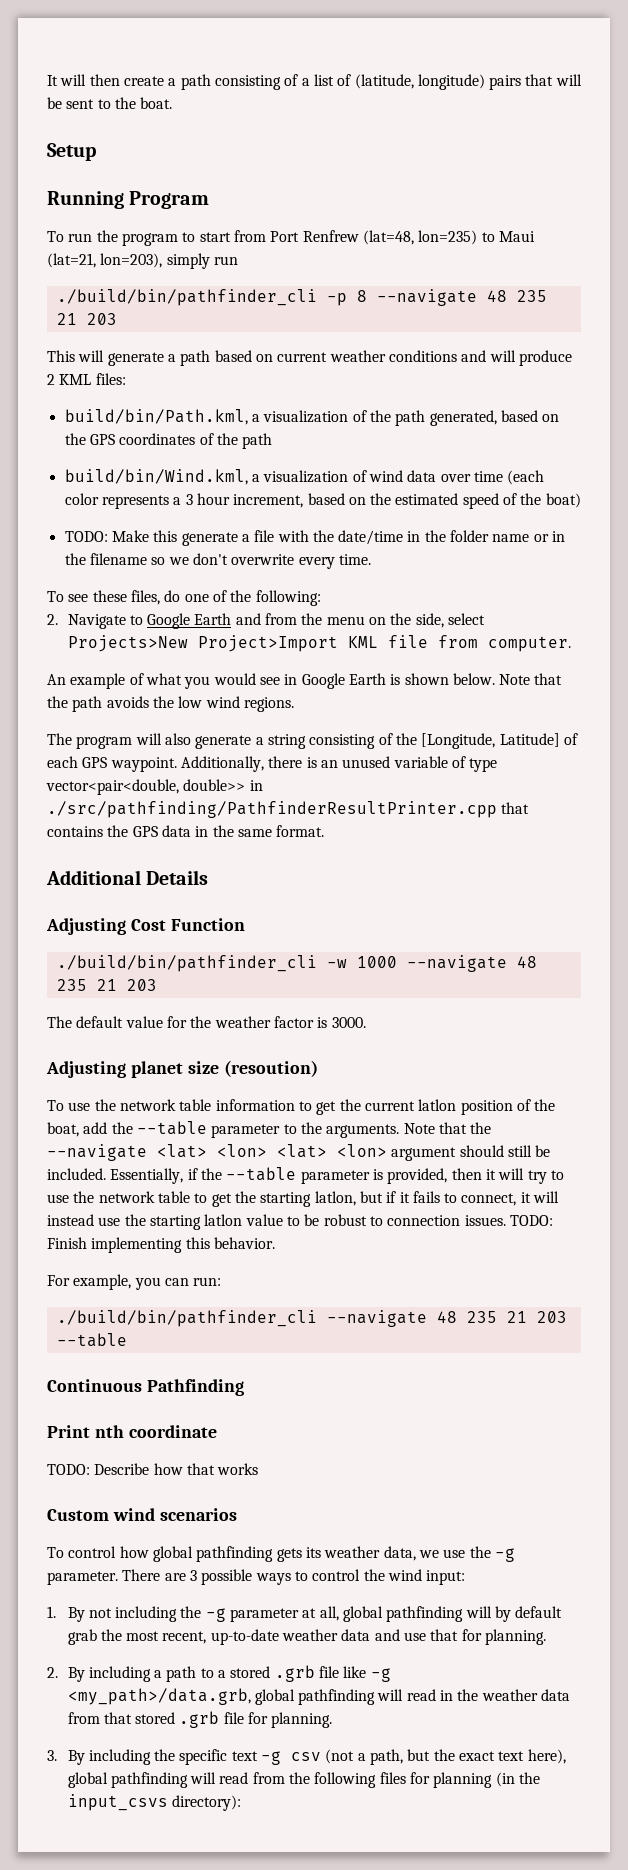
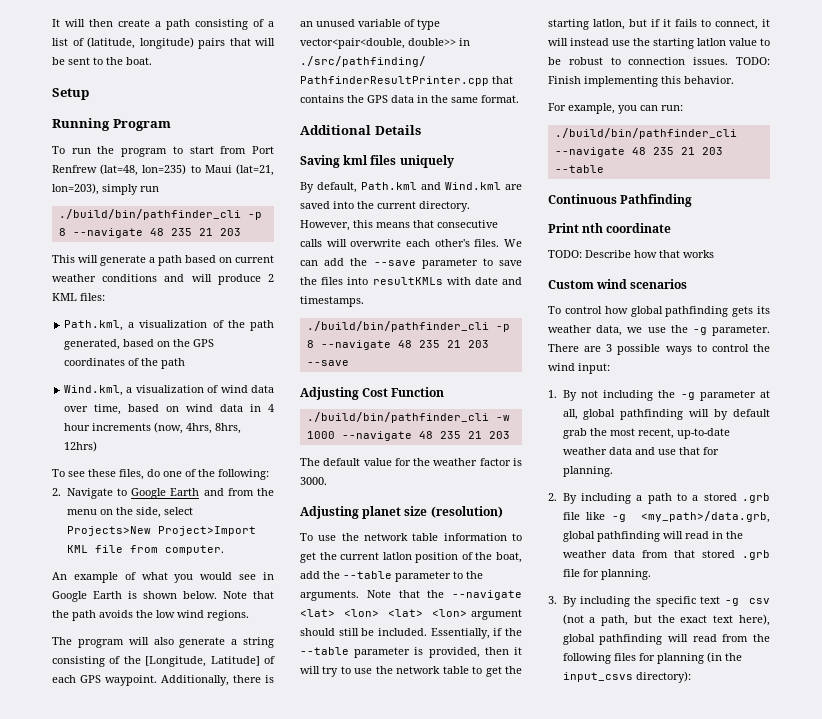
- build/bin/Path.kml, a visualization of the path generated, based on the GPS coordinates of the path
+ Path.kml, a visualization of the path generated, based on the GPS coordinates of the path
- build/bin/Wind.kml, a visualization of wind data over time (each color represents a 3 hour increment, based on the estimated speed of the boat)
- TODO: Make this generate a file with the date/time in the folder name or in the filename so we don't overwrite every time.
+ Wind.kml, a visualization of wind data over time, based on wind data in 4 hour increments (now, 4hrs, 8hrs, 12hrs)
+ Saving kml files uniquely
+ By default, Path.kml and Wind.kml are saved into the current directory. However, this means that consecutive calls will overwrite each other's files. We can add the --save parameter to save the files into resultKMLs with date and timestamps.
+ ./build/bin/pathfinder_cli -p 8 --navigate 48 235 21 203 --save
- Adjusting planet size (resoution)
+ Adjusting planet size (resolution)

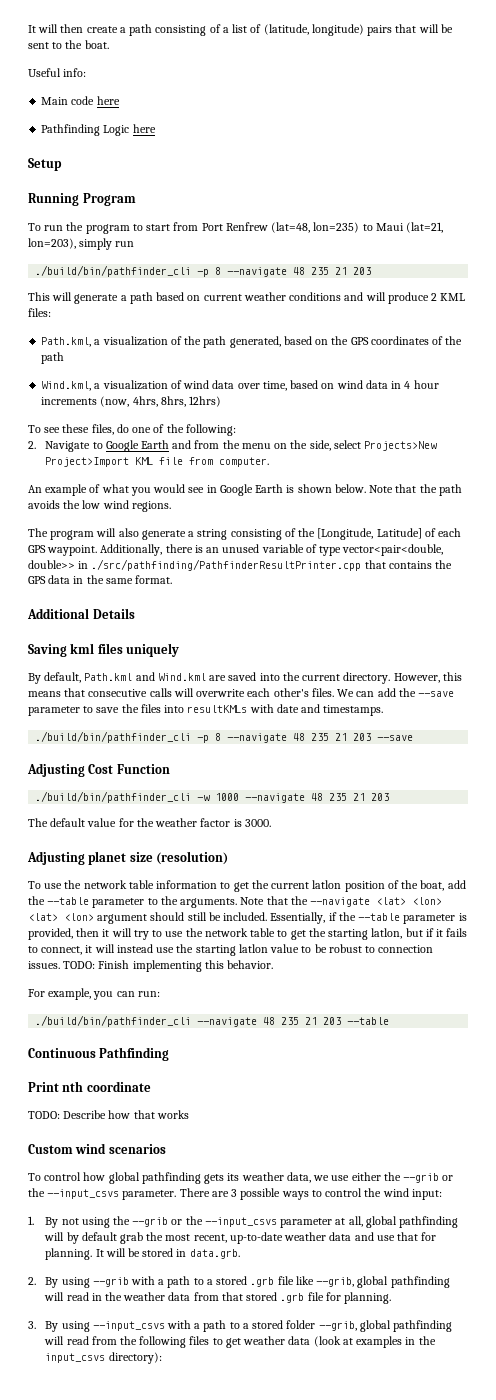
+ Useful info:
+ Main code here
+ Pathfinding Logic here
- To control how global pathfinding gets its weather data, we use the -g parameter.
+ To control how global pathfinding gets its weather data, we use either the --grib or the --input_csvs parameter.
- 1. By not including the -g parameter at all, global pathfinding will by default grab the most recent, up-to-date weather data and use that for planning.
+ 1. By not using the --grib or the --input_csvs parameter at all, global pathfinding will by default grab the most recent, up-to-date weather data and use that for planning. It will be stored in data.grb.
- 2. By including a path to a stored .grb file like -g <my_path>/data.grb, global pathfinding will read in the weather data from that stored .grb file for planning.
+ 2. By using --grib with a path to a stored .grb file like --grib, global pathfinding will read in the weather data from that stored .grb file for planning.
- 3. By including the specific text -g csv (not a path, but the exact text here), global pathfinding will read from the following files for planning (in the input_csvs directory):
+ 3. By using --input_csvs with a path to a stored folder --grib, global pathfinding will read from the following files to get weather data (look at examples in the input_csvs directory):

